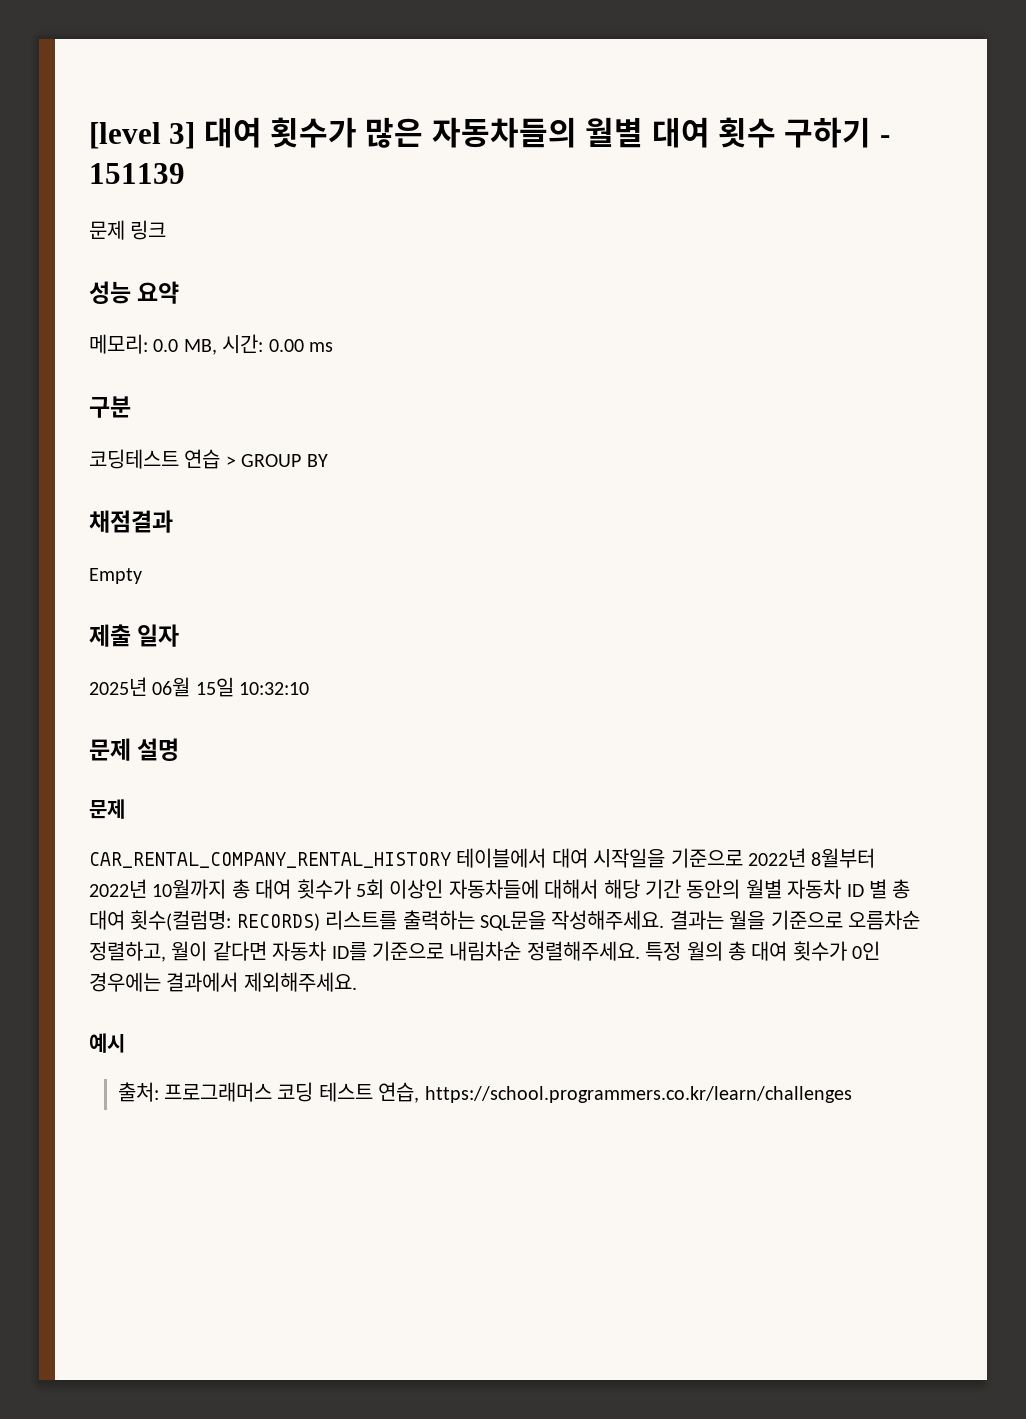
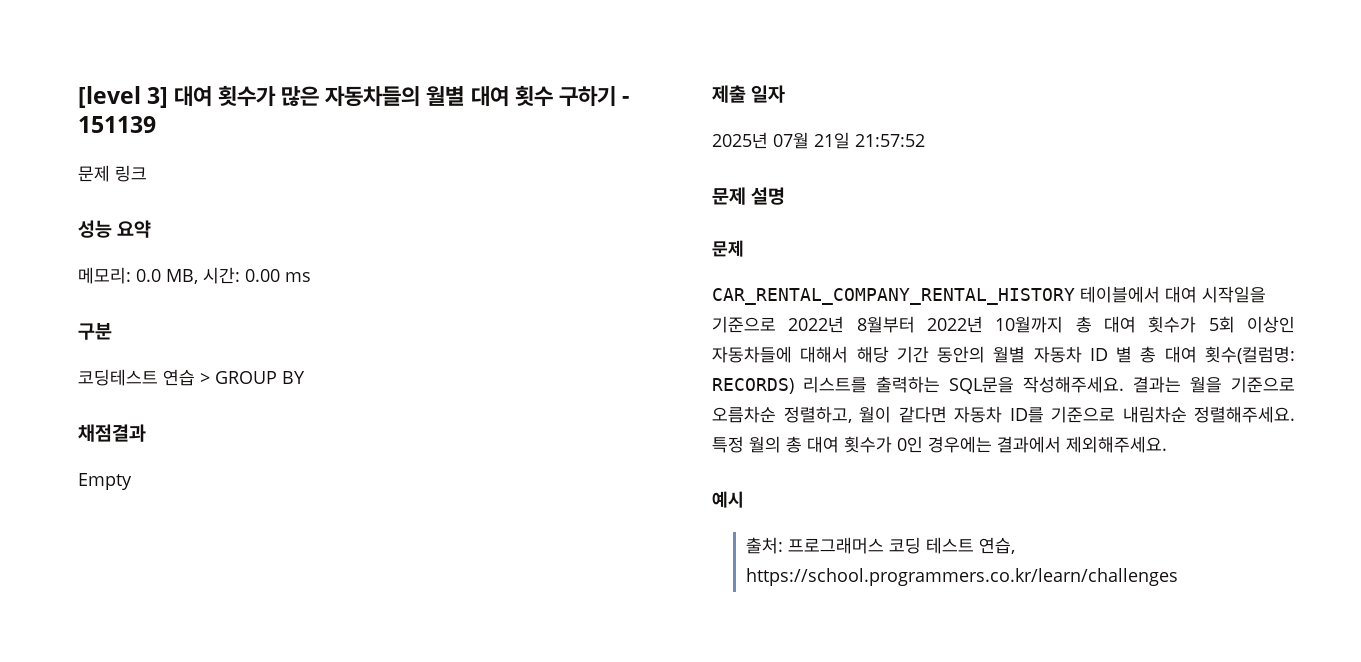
- 2025년 06월 15일 10:32:10
+ 2025년 07월 21일 21:57:52

